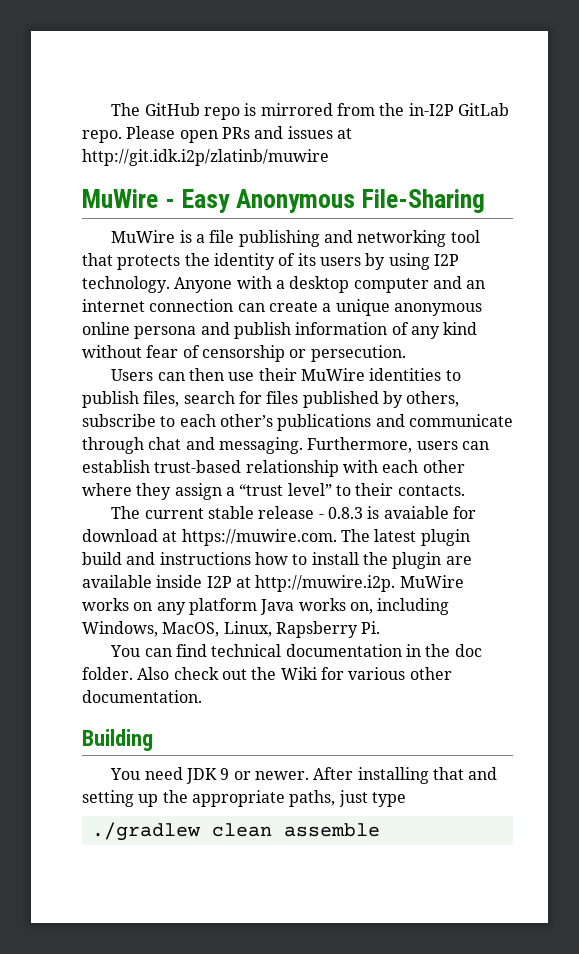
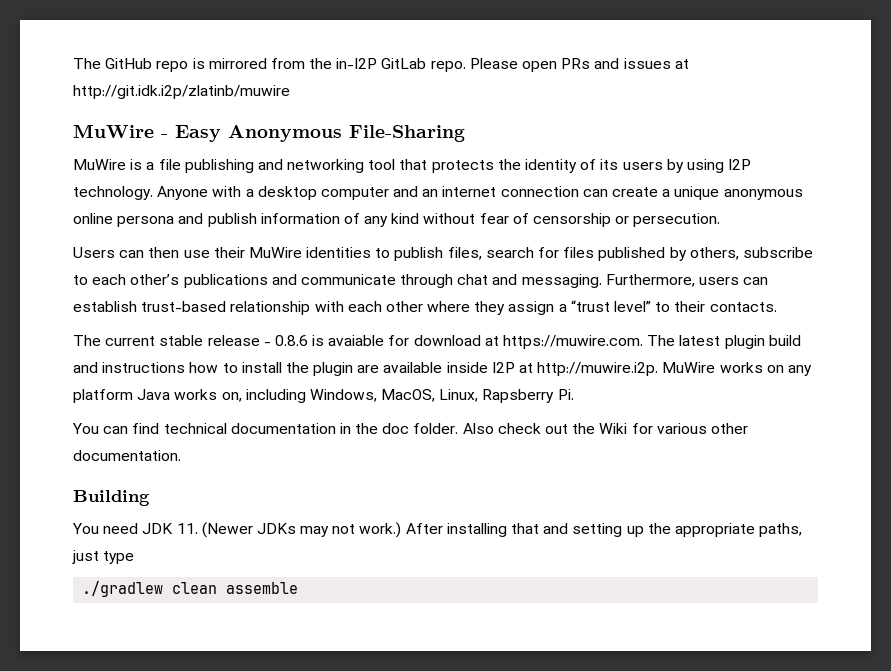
- The current stable release - 0.8.3 is avaiable for download at https://muwire.com. The latest plugin build and instructions how to install the plugin are available inside I2P at http://muwire.i2p. MuWire works on any platform Java works on, including Windows, MacOS, Linux, Rapsberry Pi.
+ The current stable release - 0.8.6 is avaiable for download at https://muwire.com. The latest plugin build and instructions how to install the plugin are available inside I2P at http://muwire.i2p. MuWire works on any platform Java works on, including Windows, MacOS, Linux, Rapsberry Pi.
- You need JDK 9 or newer.
+ You need JDK 11. (Newer JDKs may not work.)

